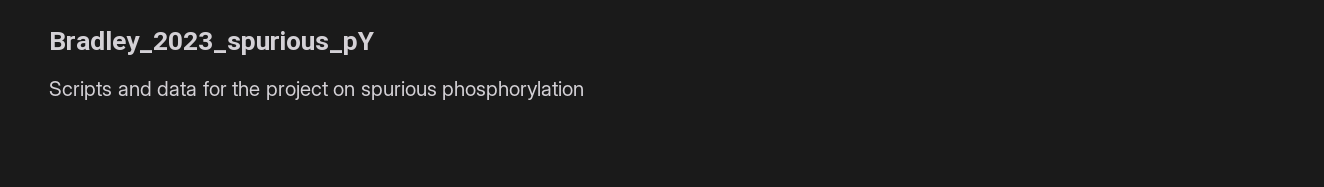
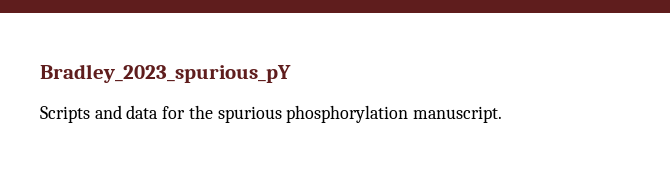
- Scripts and data for the project on spurious phosphorylation
+ Scripts and data for the spurious phosphorylation manuscript.

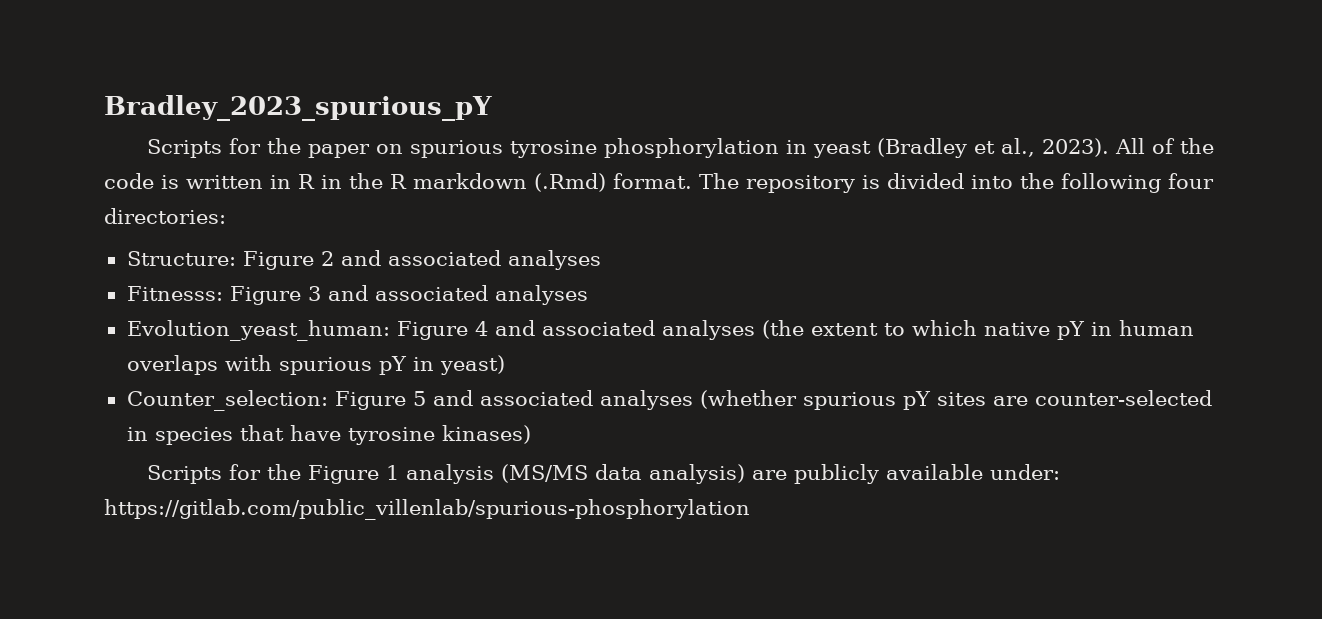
- Scripts and data for the spurious phosphorylation manuscript.
+ Scripts for the paper on spurious tyrosine phosphorylation in yeast (Bradley et al., 2023). All of the code is written in R in the R markdown (.Rmd) format. The repository is divided into the following four directories:
+ Structure: Figure 2 and associated analyses
+ Fitnesss: Figure 3 and associated analyses
+ Evolution_yeast_human: Figure 4 and associated analyses (the extent to which native pY in human overlaps with spurious pY in yeast)
+ Counter_selection: Figure 5 and associated analyses (whether spurious pY sites are counter-selected in species that have tyrosine kinases)
+ Scripts for the Figure 1 analysis (MS/MS data analysis) are publicly available under: https://gitlab.com/public_villenlab/spurious-phosphorylation

